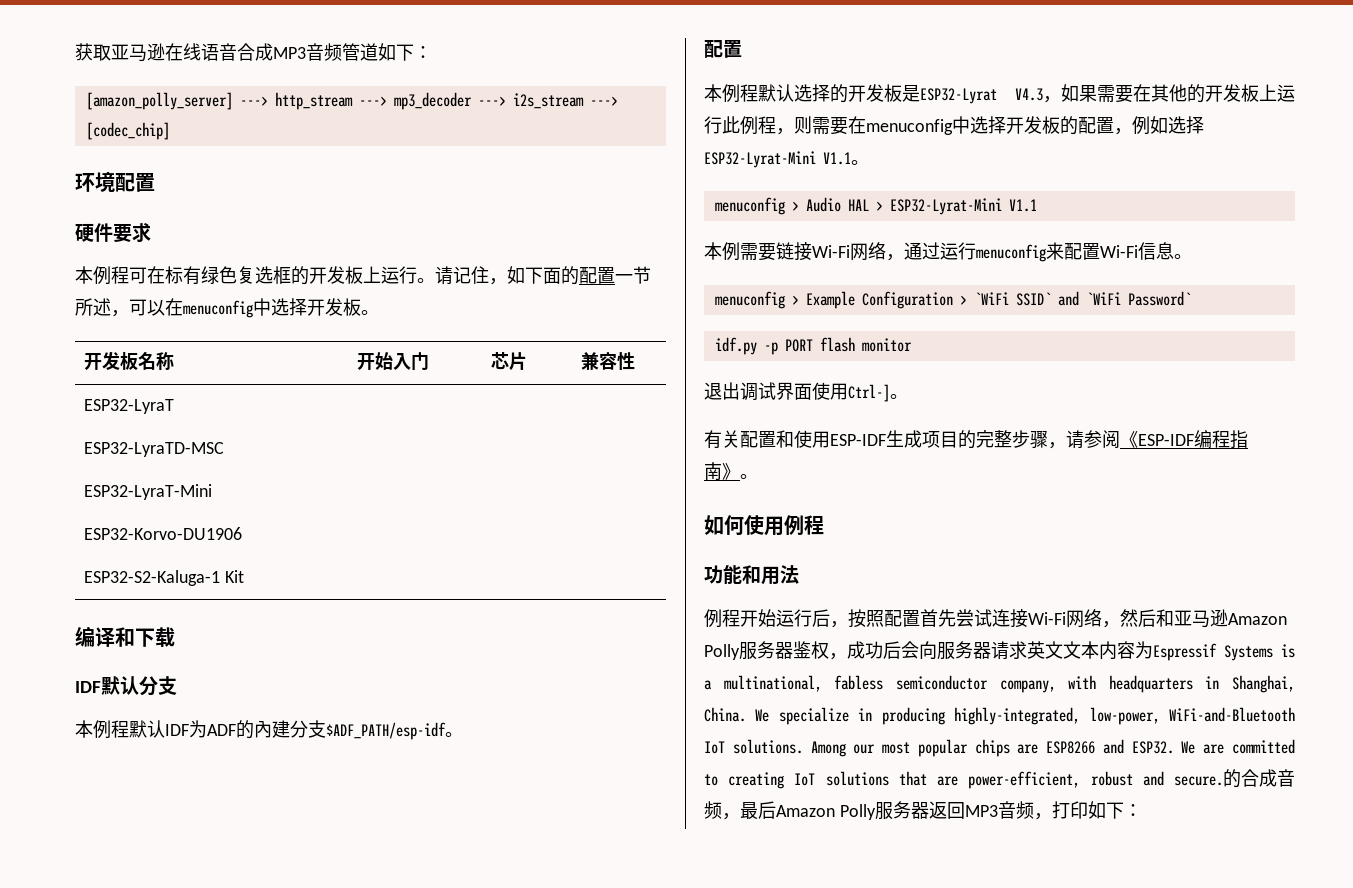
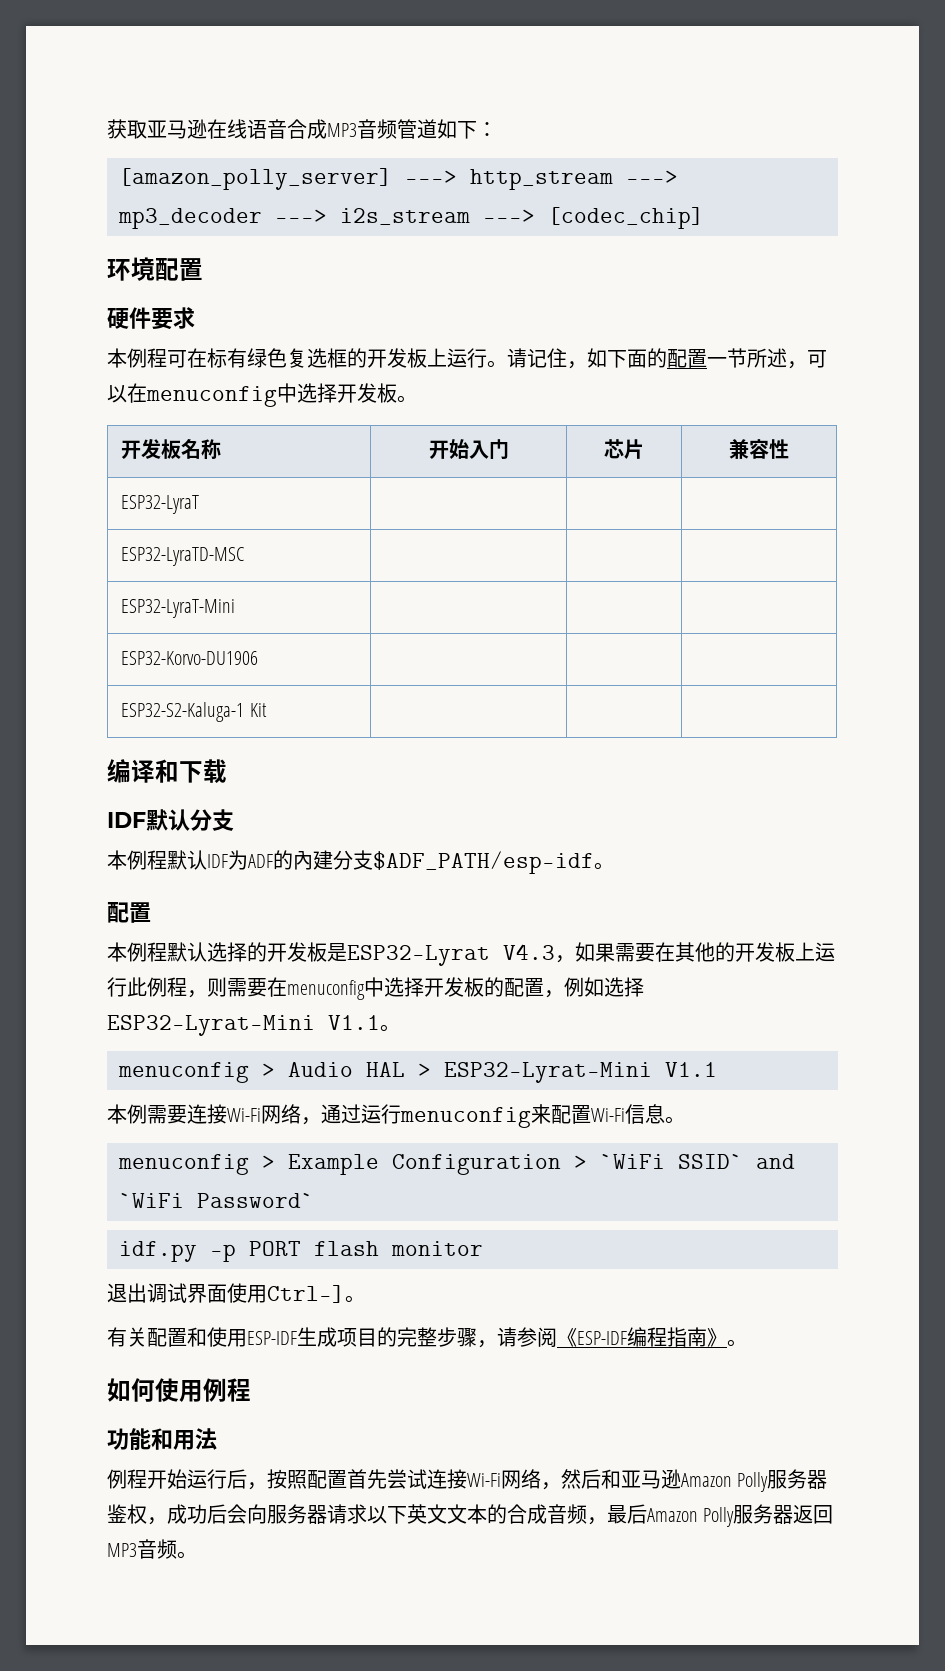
- 本例需要链接Wi-Fi网络，通过运行menuconfig来配置Wi-Fi信息。
+ 本例需要连接Wi-Fi网络，通过运行menuconfig来配置Wi-Fi信息。
- 例程开始运行后，按照配置首先尝试连接Wi-Fi网络，然后和亚马逊Amazon Polly服务器鉴权，成功后会向服务器请求英文文本内容为Espressif Systems is a multinational, fabless semiconductor company, with headquarters in Shanghai, China. We specialize in producing highly-integrated, low-power, WiFi-and-Bluetooth IoT solutions. Among our most popular chips are ESP8266 and ESP32. We are committed to creating IoT solutions that are power-efficient, robust and secure.的合成音频，最后Amazon Polly服务器返回MP3音频，打印如下：
+ 例程开始运行后，按照配置首先尝试连接Wi-Fi网络，然后和亚马逊Amazon Polly服务器鉴权，成功后会向服务器请求以下英文文本的合成音频，最后Amazon Polly服务器返回MP3音频。

